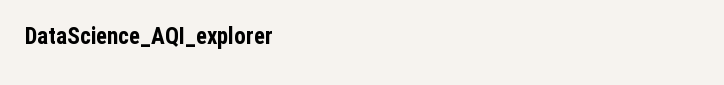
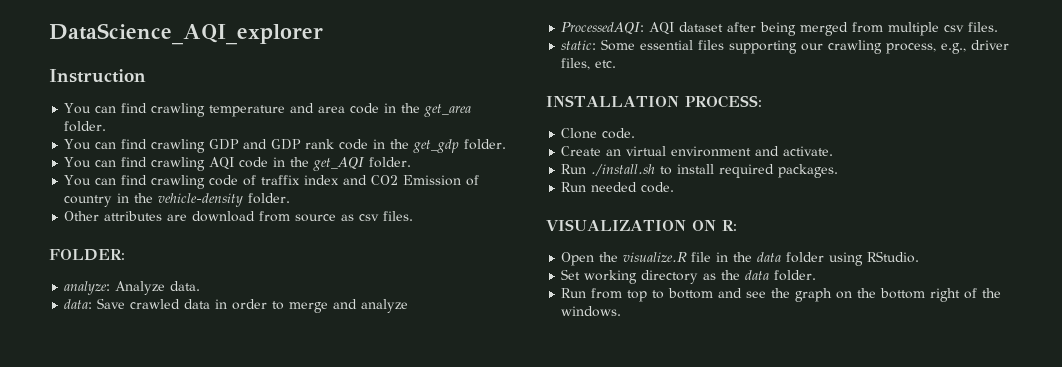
+ Instruction
+ You can find crawling temperature and area code in the get_area folder.
+ You can find crawling GDP and GDP rank code in the get_gdp folder.
+ You can find crawling AQI code in the get_AQI folder.
+ You can find crawling code of traffix index and CO2 Emission of country in the vehicle-density folder.
+ Other attributes are download from source as csv files.
+ FOLDER:
+ analyze: Analyze data.
+ data: Save crawled data in order to merge and analyze
+ ProcessedAQI: AQI dataset after being merged from multiple csv files.
+ static: Some essential files supporting our crawling process, e.g., driver files, etc.
+ INSTALLATION PROCESS:
+ Clone code.
+ Create an virtual environment and activate.
+ Run ./install.sh to install required packages.
+ Run needed code.
+ VISUALIZATION ON R:
+ Open the visualize.R file in the data folder using RStudio.
+ Set working directory as the data folder.
+ Run from top to bottom and see the graph on the bottom right of the windows.

